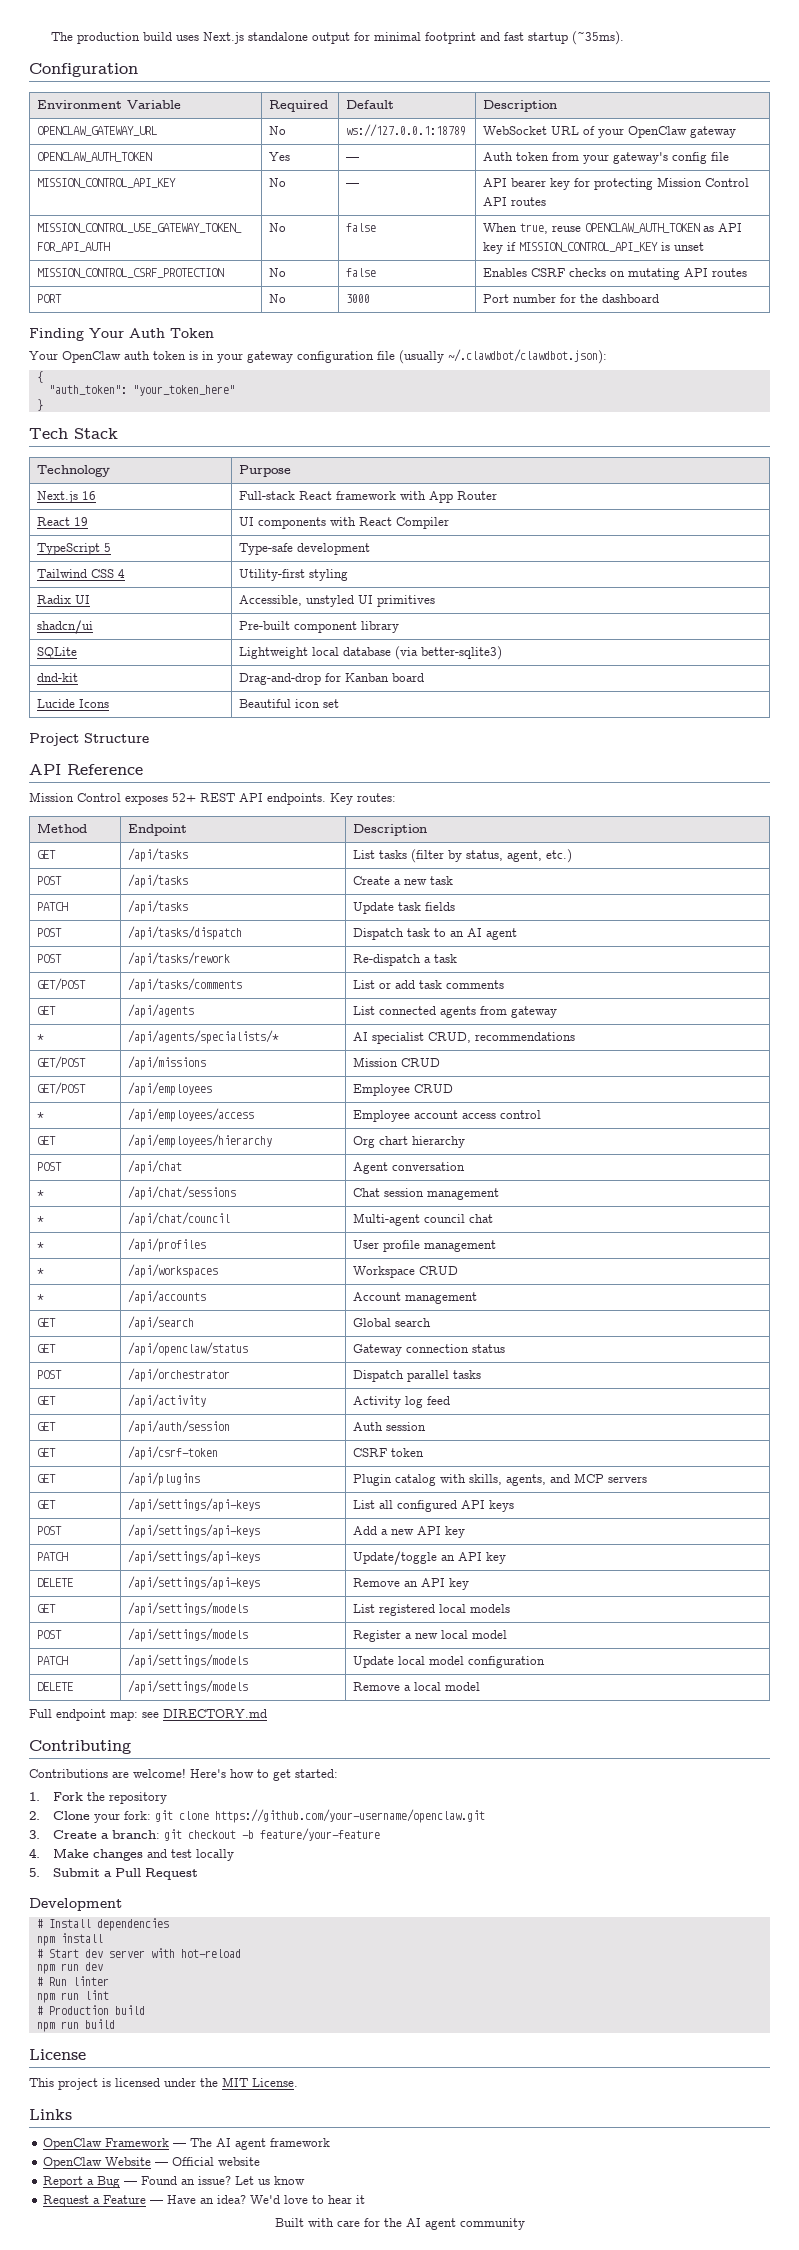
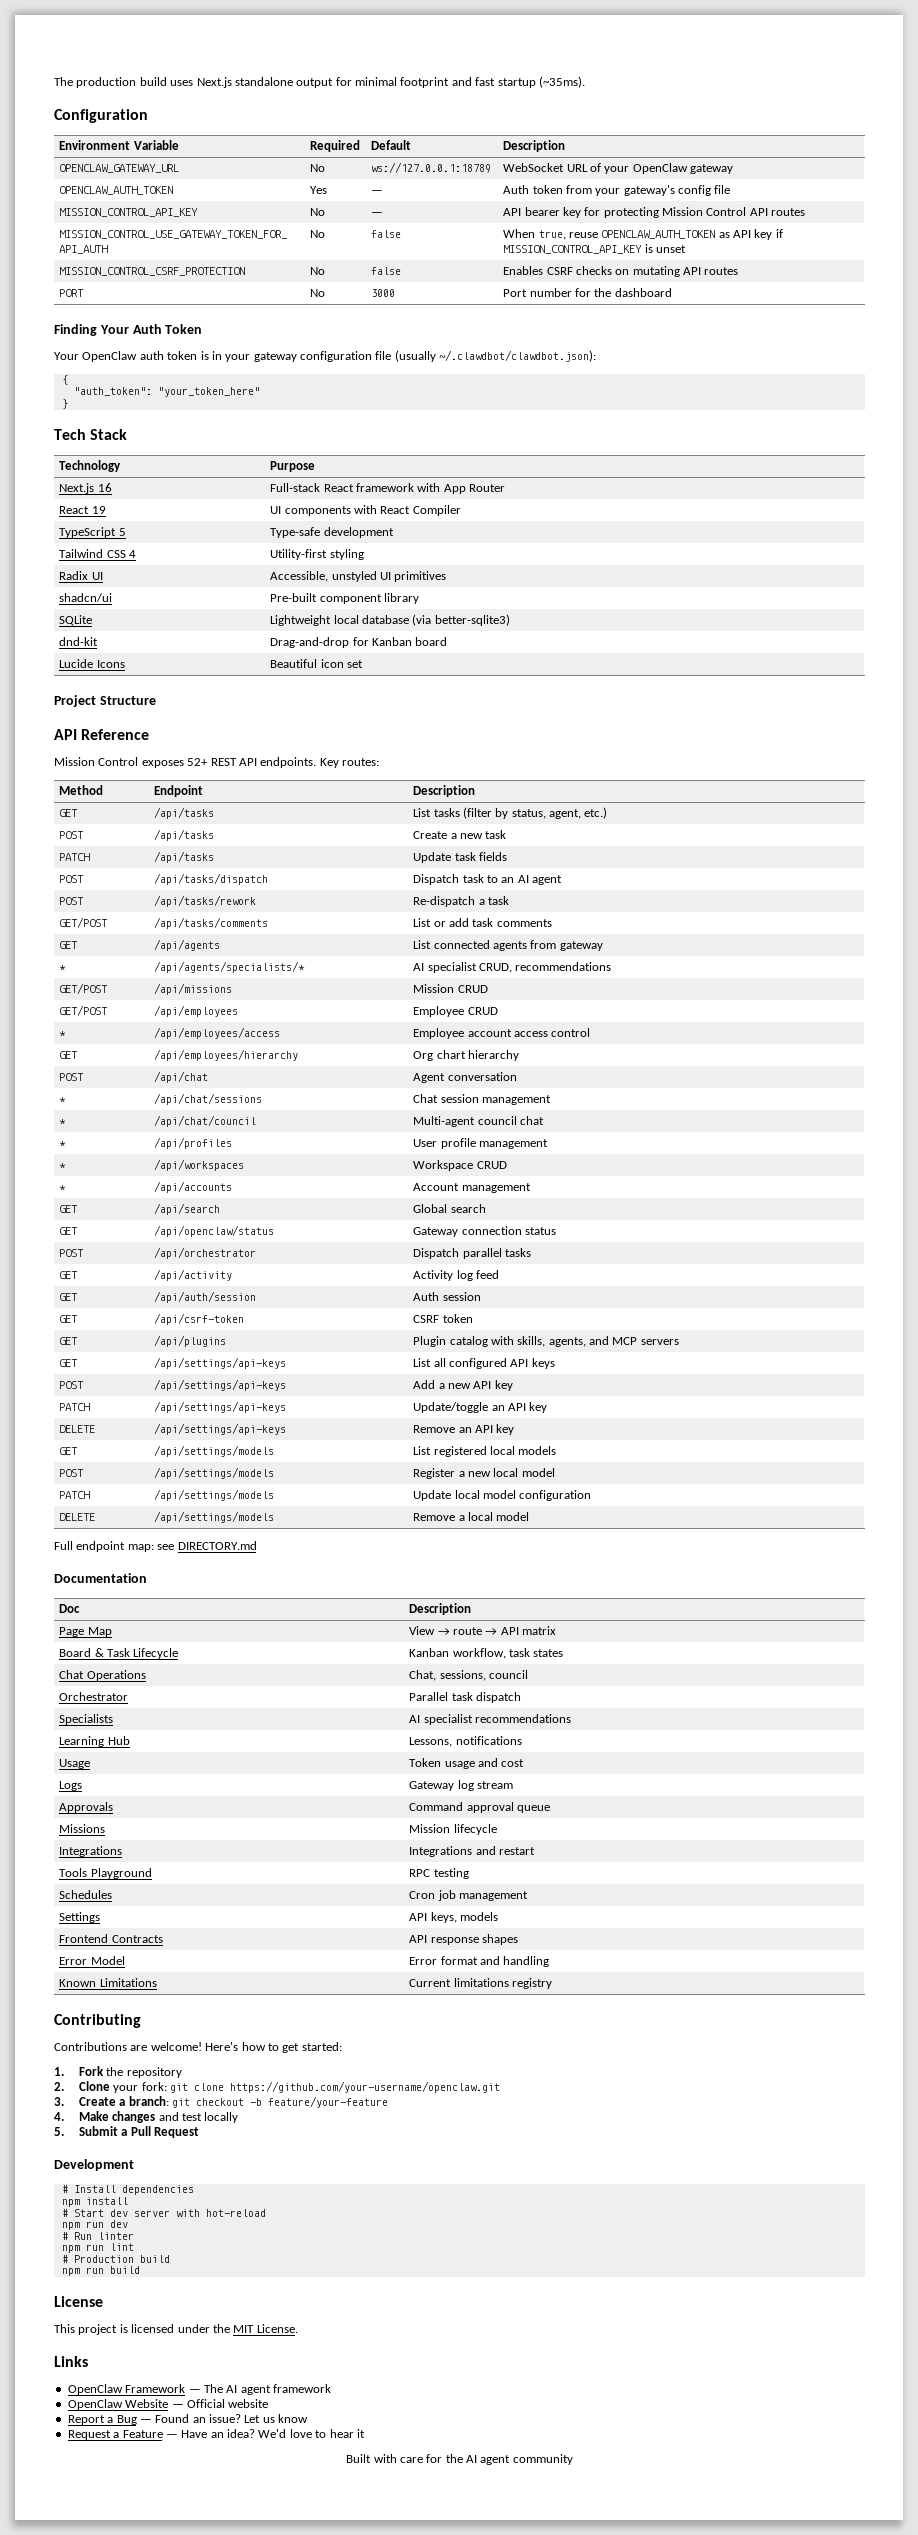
+ Documentation
+ Doc | Description
+ Page Map | View → route → API matrix
+ Board & Task Lifecycle | Kanban workflow, task states
+ Chat Operations | Chat, sessions, council
+ Orchestrator | Parallel task dispatch
+ Specialists | AI specialist recommendations
+ Learning Hub | Lessons, notifications
+ Usage | Token usage and cost
+ Logs | Gateway log stream
+ Approvals | Command approval queue
+ Missions | Mission lifecycle
+ Integrations | Integrations and restart
+ Tools Playground | RPC testing
+ Schedules | Cron job management
+ Settings | API keys, models
+ Frontend Contracts | API response shapes
+ Error Model | Error format and handling
+ Known Limitations | Current limitations registry

